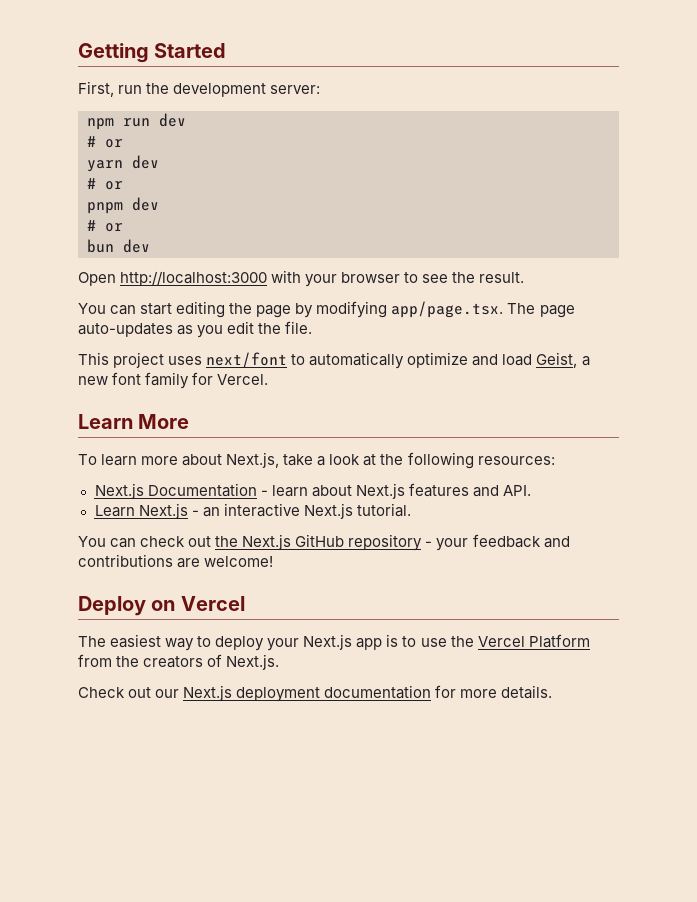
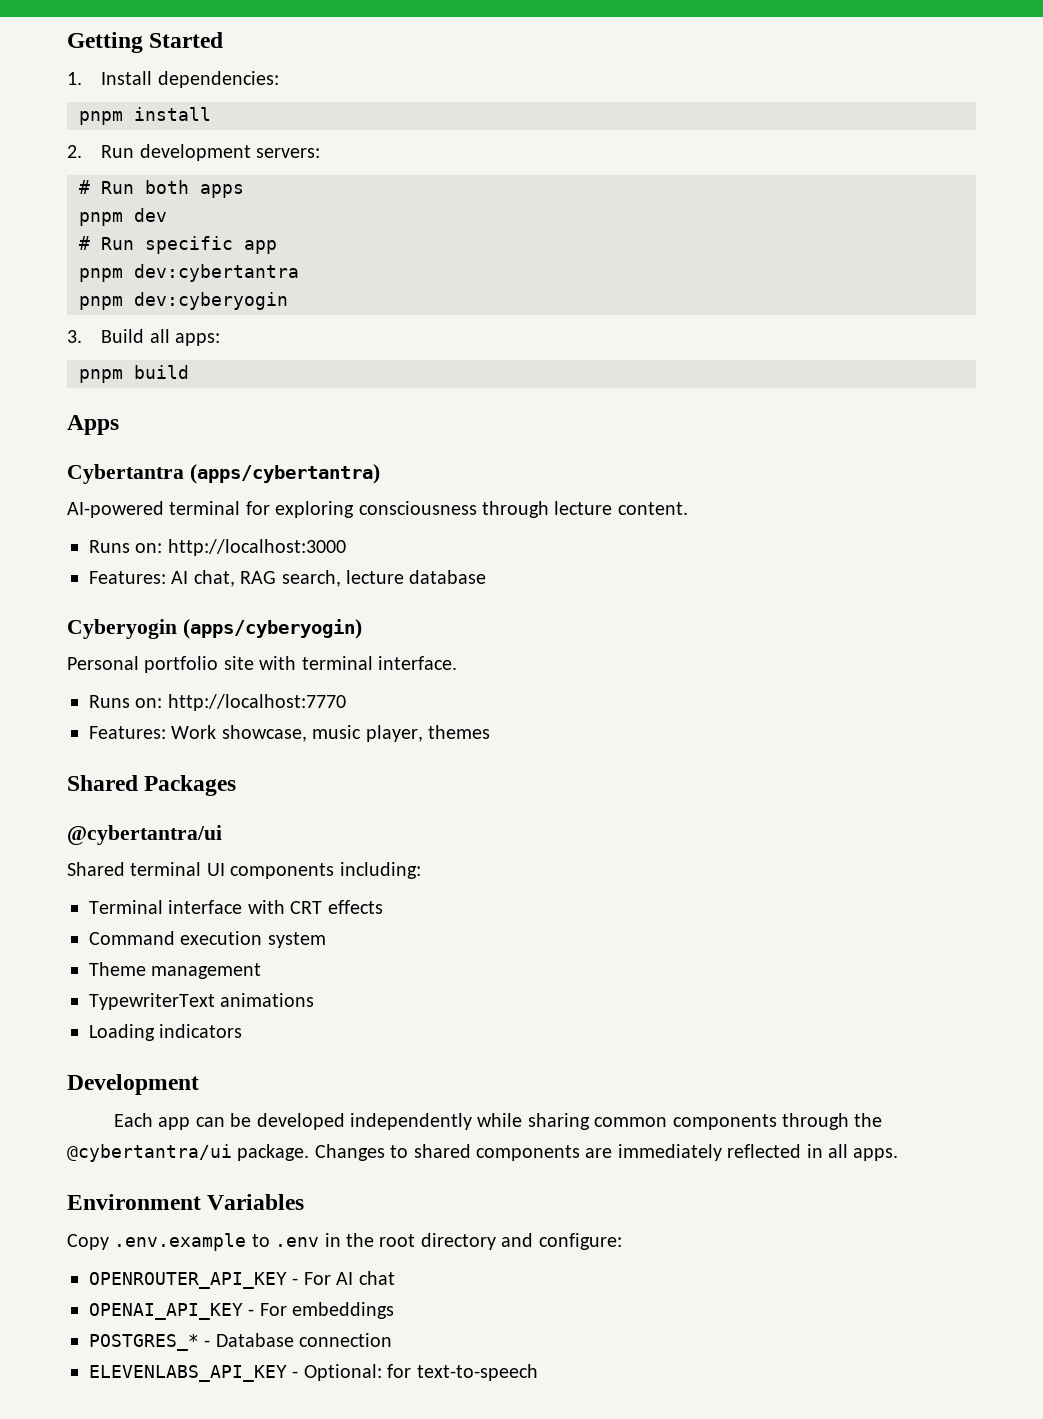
- First, run the development server:
- npm run dev
- # or
- yarn dev
- # or
+ 1. Install dependencies:
+ pnpm install
+ 2. Run development servers:
+ # Run both apps
  pnpm dev
- # or
- bun dev
- Open http://localhost:3000 with your browser to see the result.
- You can start editing the page by modifying app/page.tsx. The page auto-updates as you edit the file.
- This project uses next/font to automatically optimize and load Geist, a new font family for Vercel.
- Learn More
- To learn more about Next.js, take a look at the following resources:
- Next.js Documentation - learn about Next.js features and API.
- Learn Next.js - an interactive Next.js tutorial.
- You can check out the Next.js GitHub repository - your feedback and contributions are welcome!
- Deploy on Vercel
- The easiest way to deploy your Next.js app is to use the Vercel Platform from the creators of Next.js.
- Check out our Next.js deployment documentation for more details.
+ # Run specific app
+ pnpm dev:cybertantra
+ pnpm dev:cyberyogin
+ 3. Build all apps:
+ pnpm build
+ Apps
+ Cybertantra (apps/cybertantra)
+ AI-powered terminal for exploring consciousness through lecture content.
+ Runs on: http://localhost:3000
+ Features: AI chat, RAG search, lecture database
+ Cyberyogin (apps/cyberyogin)
+ Personal portfolio site with terminal interface.
+ Runs on: http://localhost:7770
+ Features: Work showcase, music player, themes
+ Shared Packages
+ @cybertantra/ui
+ Shared terminal UI components including:
+ Terminal interface with CRT effects
+ Command execution system
+ Theme management
+ TypewriterText animations
+ Loading indicators
+ Development
+ Each app can be developed independently while sharing common components through the @cybertantra/ui package. Changes to shared components are immediately reflected in all apps.
+ Environment Variables
+ Copy .env.example to .env in the root directory and configure:
+ OPENROUTER_API_KEY - For AI chat
+ OPENAI_API_KEY - For embeddings
+ POSTGRES_* - Database connection
+ ELEVENLABS_API_KEY - Optional: for text-to-speech

